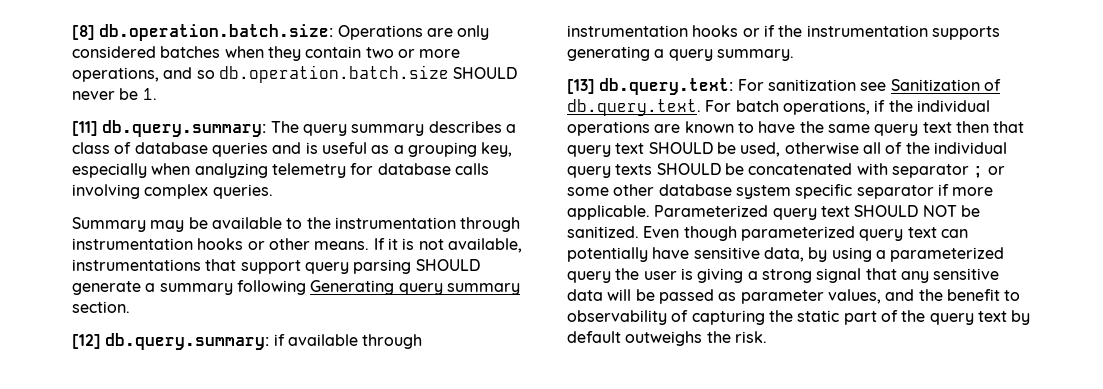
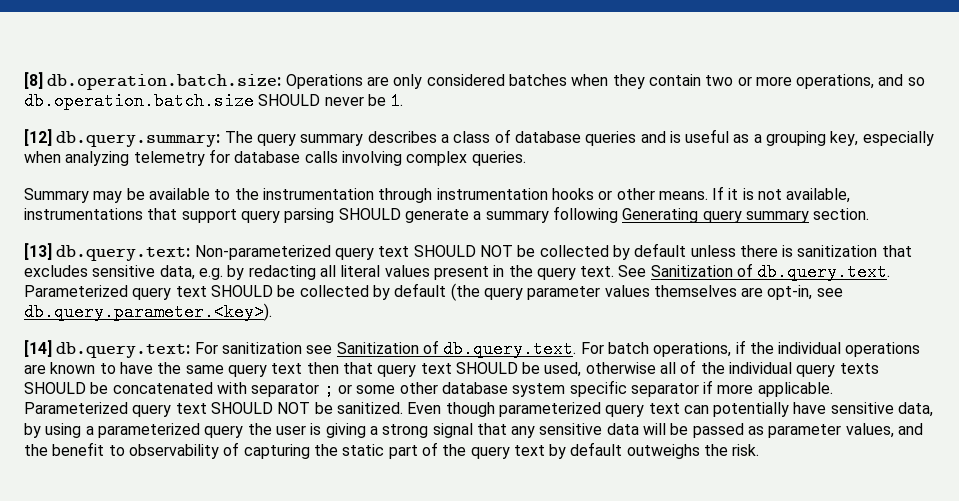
- [11] db.query.summary: The query summary describes a class of database queries and is useful as a grouping key, especially when analyzing telemetry for database calls involving complex queries.
+ [12] db.query.summary: The query summary describes a class of database queries and is useful as a grouping key, especially when analyzing telemetry for database calls involving complex queries.
- [12] db.query.summary: if available through instrumentation hooks or if the instrumentation supports generating a query summary.
- [13] db.query.text: For sanitization see Sanitization of db.query.text. For batch operations, if the individual operations are known to have the same query text then that query text SHOULD be used, otherwise all of the individual query texts SHOULD be concatenated with separator ; or some other database system specific separator if more applicable.
+ [13] db.query.text: Non-parameterized query text SHOULD NOT be collected by default unless there is sanitization that excludes sensitive data, e.g. by redacting all literal values present in the query text. See Sanitization of db.query.text. Parameterized query text SHOULD be collected by default (the query parameter values themselves are opt-in, see db.query.parameter.<key>).
+ [14] db.query.text: For sanitization see Sanitization of db.query.text. For batch operations, if the individual operations are known to have the same query text then that query text SHOULD be used, otherwise all of the individual query texts SHOULD be concatenated with separator ; or some other database system specific separator if more applicable.

